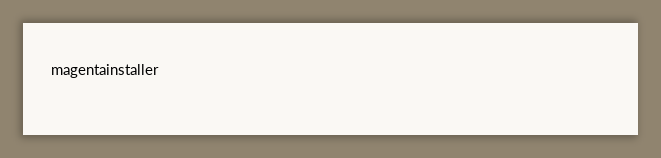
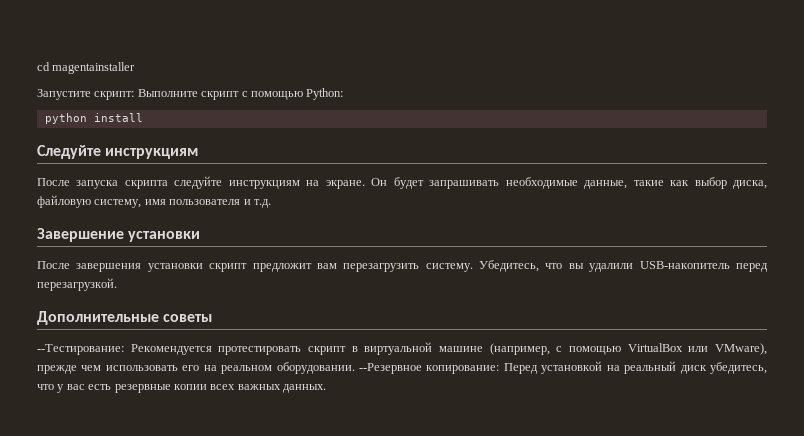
- magentainstaller
+ cd magentainstaller
+ Запустите скрипт: Выполните скрипт с помощью Python:
+ python install
+ Следуйте инструкциям
+ После запуска скрипта следуйте инструкциям на экране. Он будет запрашивать необходимые данные, такие как выбор диска, файловую систему, имя пользователя и т.д.
+ Завершение установки
+ После завершения установки скрипт предложит вам перезагрузить систему. Убедитесь, что вы удалили USB-накопитель перед перезагрузкой.
+ Дополнительные советы
+ --Тестирование: Рекомендуется протестировать скрипт в виртуальной машине (например, с помощью VirtualBox или VMware), прежде чем использовать его на реальном оборудовании. --Резервное копирование: Перед установкой на реальный диск убедитесь, что у вас есть резервные копии всех важных данных.

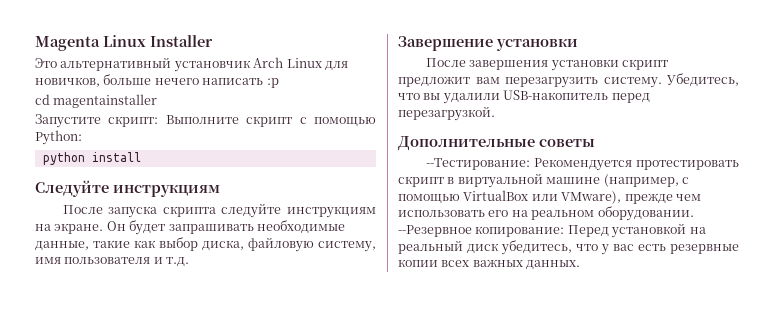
+ Magenta Linux Installer
+ Это альтернативный установчик Arch Linux для новичков, больше нечего написать :p

